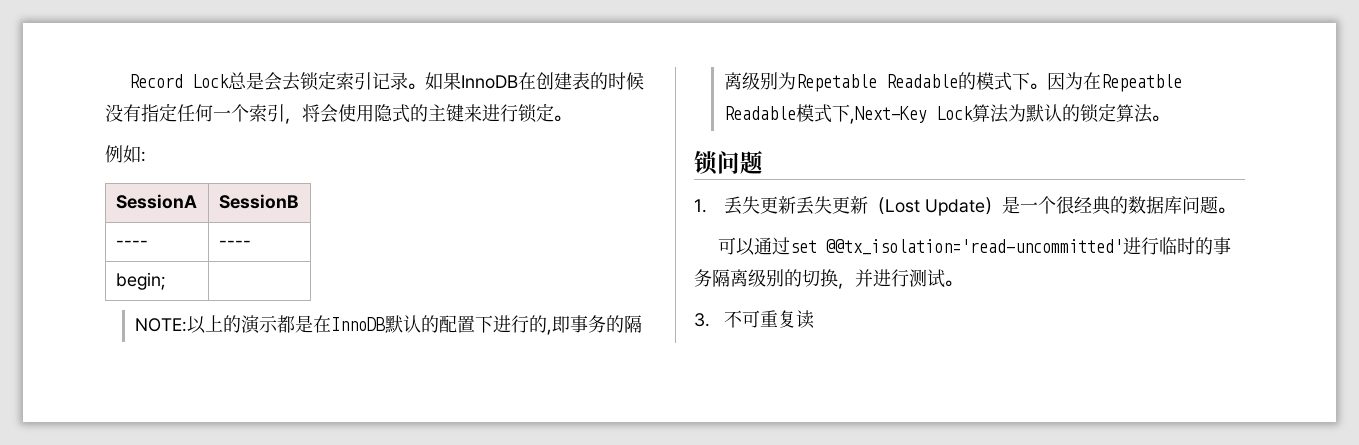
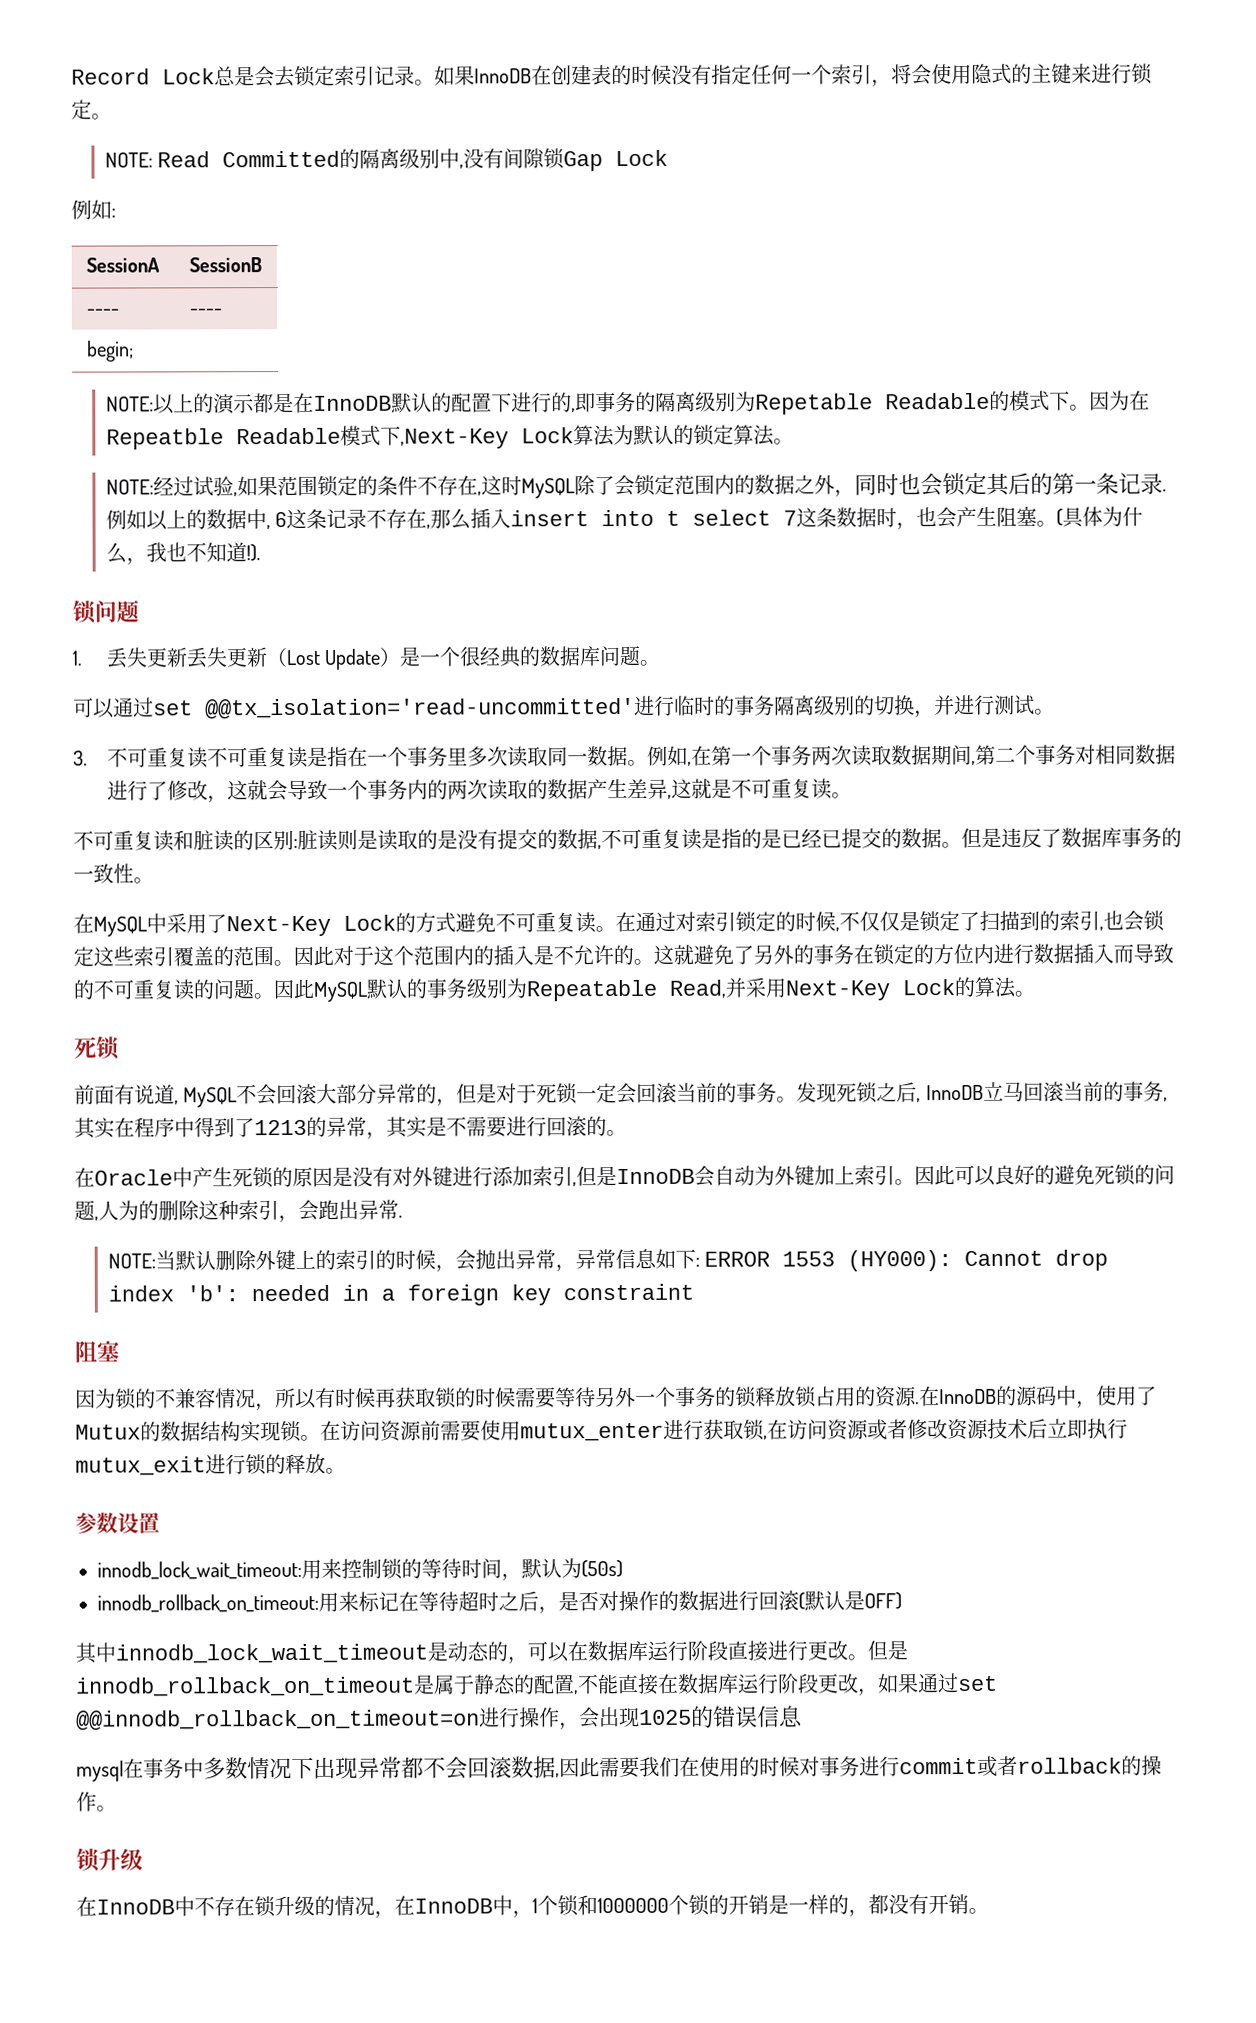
+ NOTE: Read Committed的隔离级别中,没有间隙锁Gap Lock
+ NOTE:经过试验,如果范围锁定的条件不存在,这时MySQL除了会锁定范围内的数据之外，同时也会锁定其后的第一条记录.例如以上的数据中, 6这条记录不存在,那么插入insert into t select 7这条数据时，也会产生阻塞。(具体为什么，我也不知道!).
- 3.不可重复读
+ 3.不可重复读不可重复读是指在一个事务里多次读取同一数据。例如,在第一个事务两次读取数据期间,第二个事务对相同数据进行了修改，这就会导致一个事务内的两次读取的数据产生差异,这就是不可重复读。
+ 不可重复读和脏读的区别:脏读则是读取的是没有提交的数据,不可重复读是指的是已经已提交的数据。但是违反了数据库事务的一致性。
+ 在MySQL中采用了Next-Key Lock的方式避免不可重复读。在通过对索引锁定的时候,不仅仅是锁定了扫描到的索引,也会锁定这些索引覆盖的范围。因此对于这个范围内的插入是不允许的。这就避免了另外的事务在锁定的方位内进行数据插入而导致的不可重复读的问题。因此MySQL默认的事务级别为Repeatable Read,并采用Next-Key Lock的算法。
+ 死锁
+ 前面有说道, MySQL不会回滚大部分异常的，但是对于死锁一定会回滚当前的事务。发现死锁之后, InnoDB立马回滚当前的事务,其实在程序中得到了1213的异常，其实是不需要进行回滚的。
+ 在Oracle中产生死锁的原因是没有对外键进行添加索引,但是InnoDB会自动为外键加上索引。因此可以良好的避免死锁的问题,人为的删除这种索引，会跑出异常.
+ NOTE:当默认删除外键上的索引的时候，会抛出异常，异常信息如下: ERROR 1553 (HY000): Cannot drop index 'b': needed in a foreign key constraint
+ 阻塞
+ 因为锁的不兼容情况，所以有时候再获取锁的时候需要等待另外一个事务的锁释放锁占用的资源.在InnoDB的源码中，使用了Mutux的数据结构实现锁。在访问资源前需要使用mutux_enter进行获取锁,在访问资源或者修改资源技术后立即执行mutux_exit进行锁的释放。
+ 参数设置
+ innodb_lock_wait_timeout:用来控制锁的等待时间，默认为(50s)
+ innodb_rollback_on_timeout:用来标记在等待超时之后，是否对操作的数据进行回滚(默认是OFF)
+ 其中innodb_lock_wait_timeout是动态的，可以在数据库运行阶段直接进行更改。但是innodb_rollback_on_timeout是属于静态的配置,不能直接在数据库运行阶段更改，如果通过set @@innodb_rollback_on_timeout=on进行操作，会出现1025的错误信息
+ mysql在事务中多数情况下出现异常都不会回滚数据,因此需要我们在使用的时候对事务进行commit或者rollback的操作。
+ 锁升级
+ 在InnoDB中不存在锁升级的情况，在InnoDB中，1个锁和1000000个锁的开销是一样的，都没有开销。

